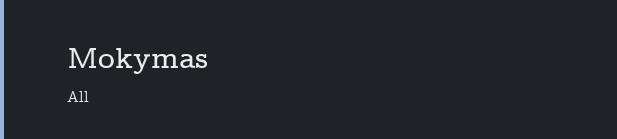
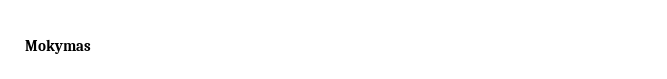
- All

